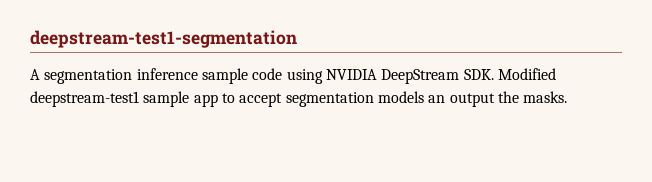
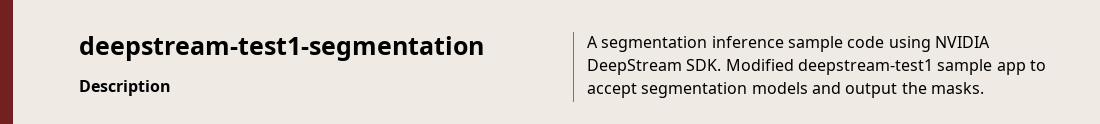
+ Description
- A segmentation inference sample code using NVIDIA DeepStream SDK. Modified deepstream-test1 sample app to accept segmentation models an output the masks.
+ A segmentation inference sample code using NVIDIA DeepStream SDK. Modified deepstream-test1 sample app to accept segmentation models and output the masks.

